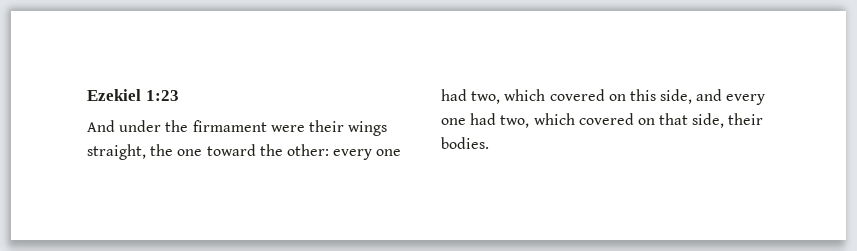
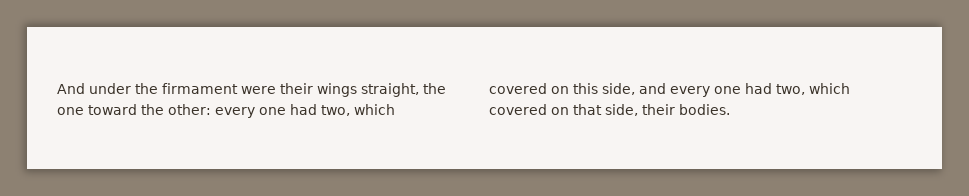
- Ezekiel 1:23

